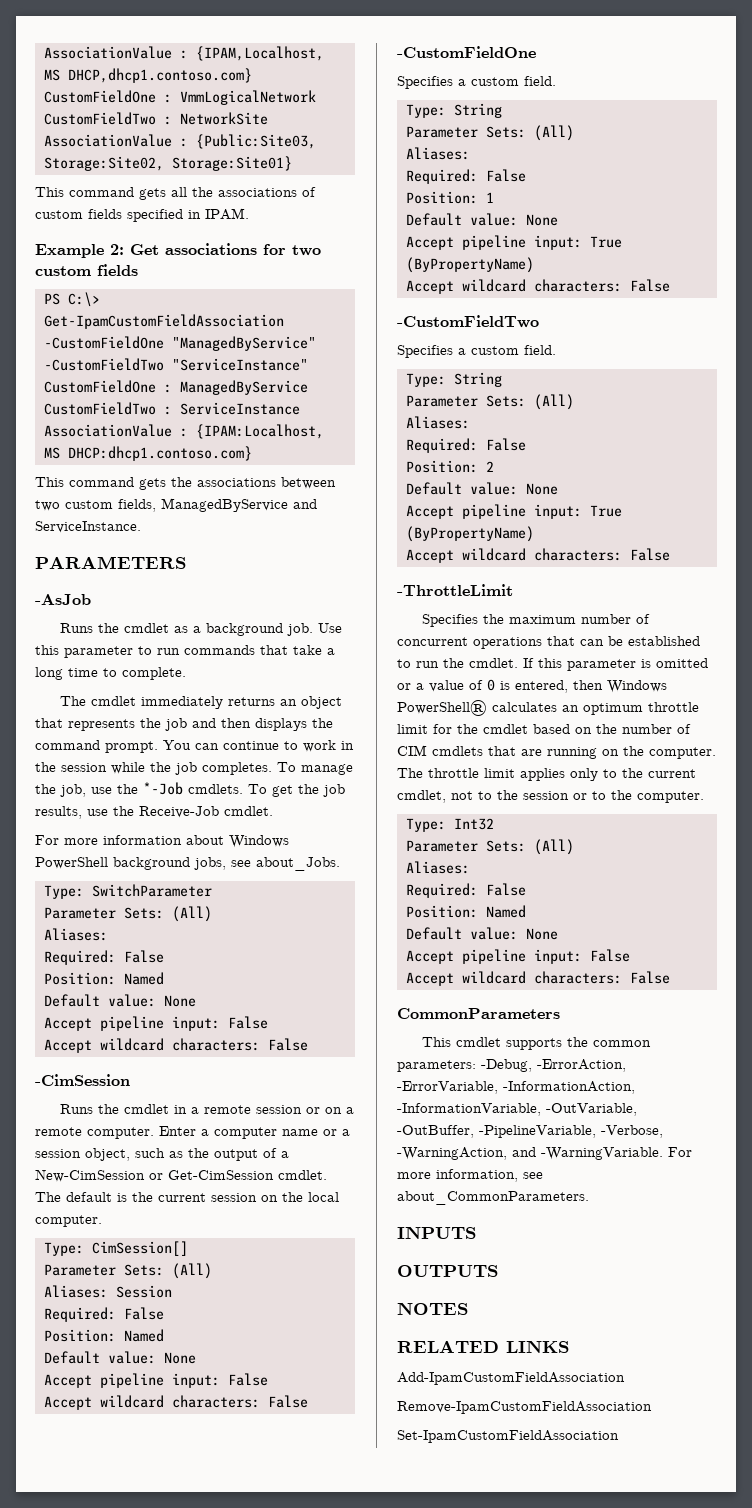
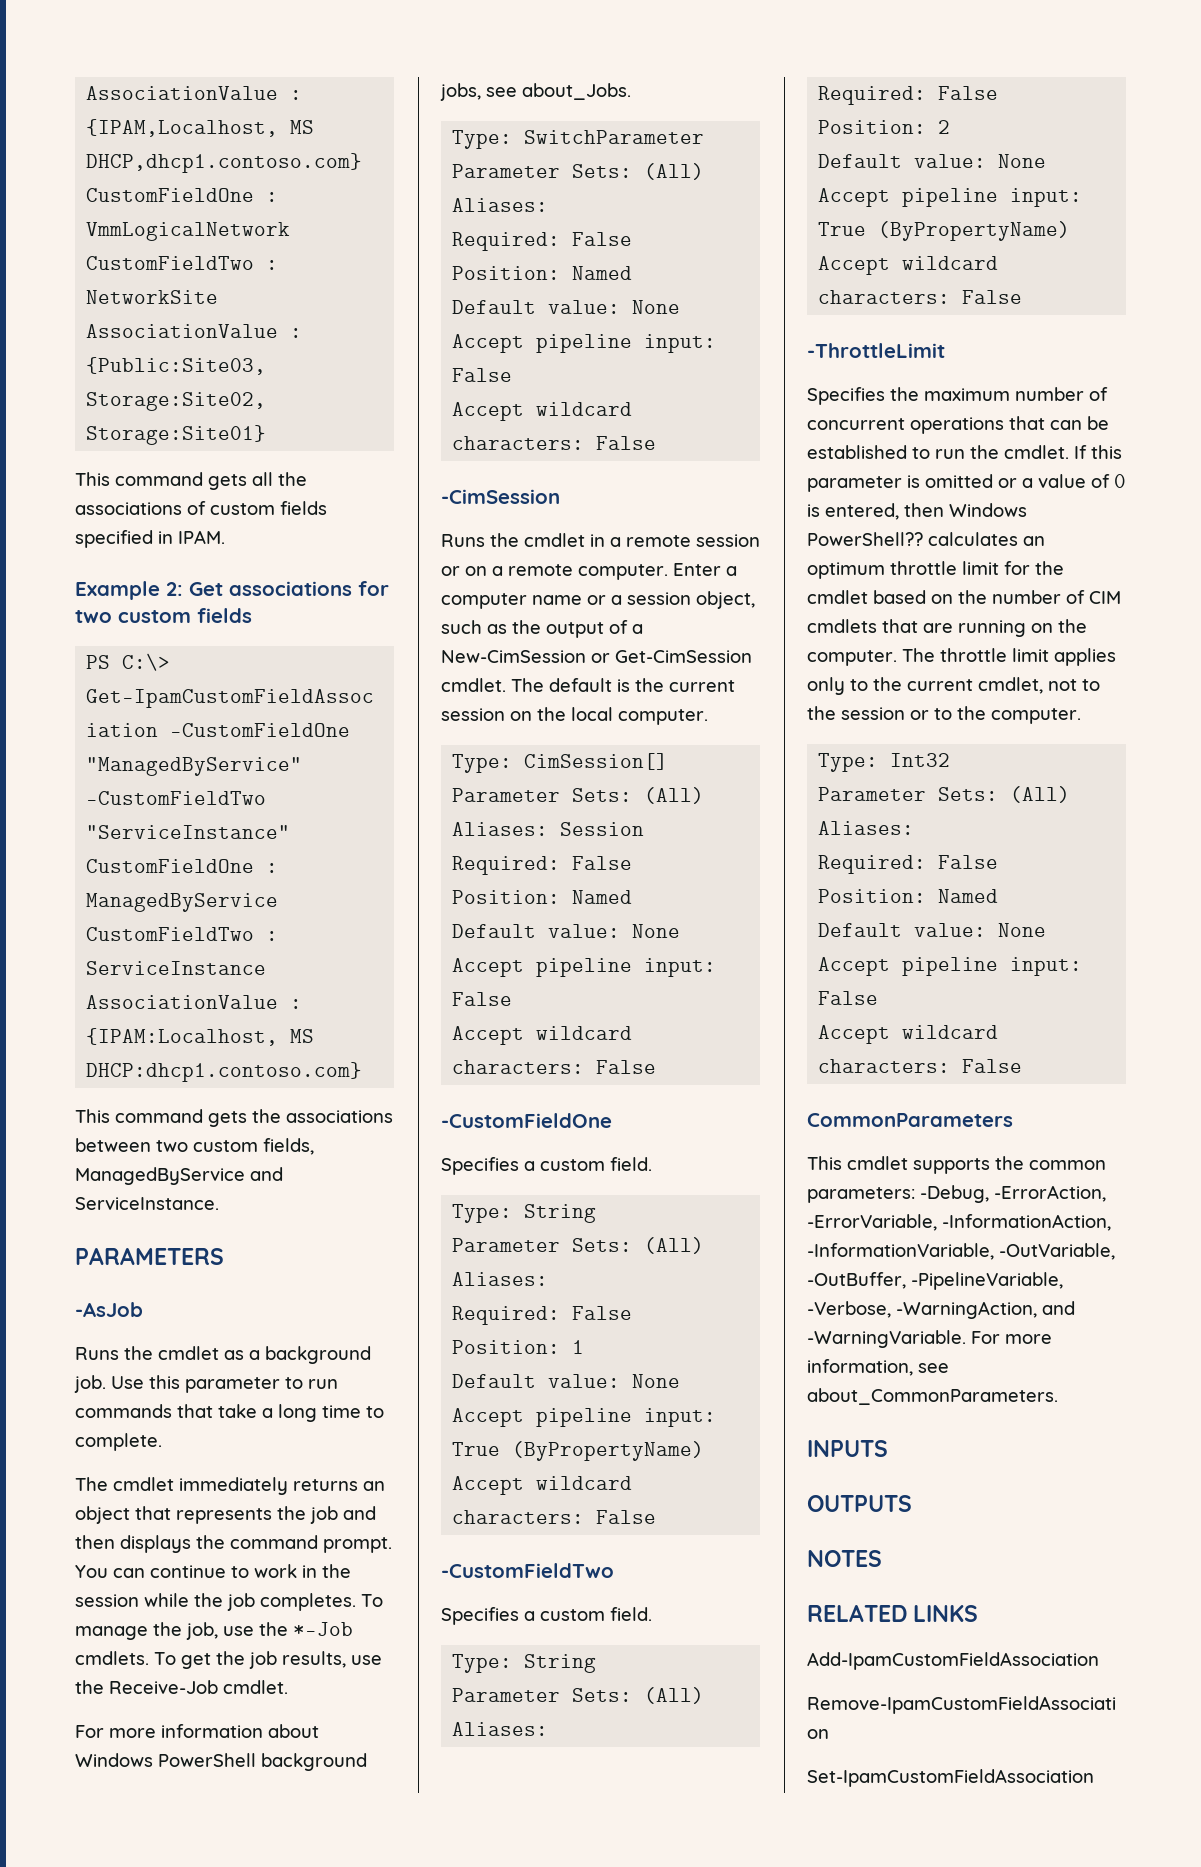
- If this parameter is omitted or a value of 0 is entered, then Windows PowerShell® calculates an optimum throttle limit for the cmdlet based on the number of CIM cmdlets that are running on the computer.
+ If this parameter is omitted or a value of 0 is entered, then Windows PowerShell?? calculates an optimum throttle limit for the cmdlet based on the number of CIM cmdlets that are running on the computer.

